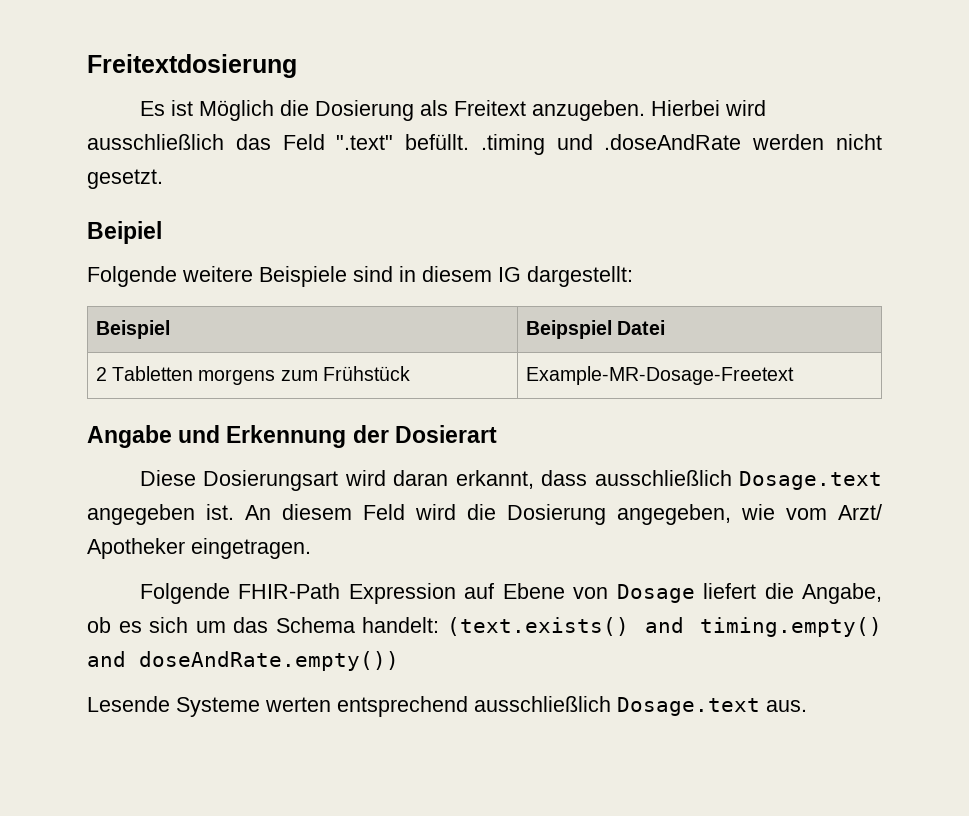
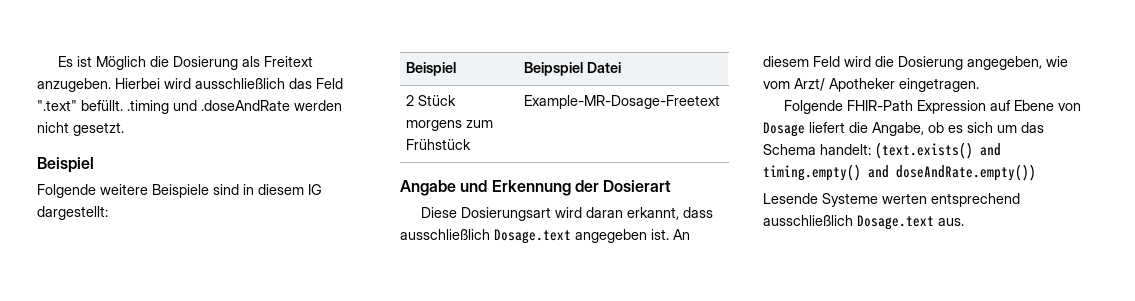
- Freitextdosierung
  Hierbei wird ausschließlich das Feld ".text" befüllt. .timing und .doseAndRate werden nicht gesetzt.
- Beipiel
+ Beispiel
- 2 Tabletten morgens zum Frühstück | Example-MR-Dosage-Freetext
+ 2 Stück morgens zum Frühstück | Example-MR-Dosage-Freetext

